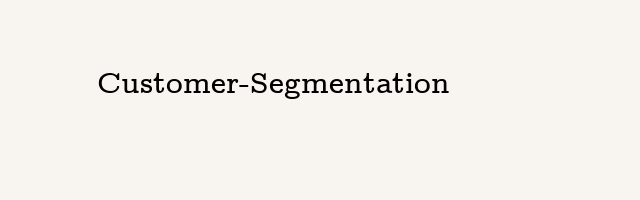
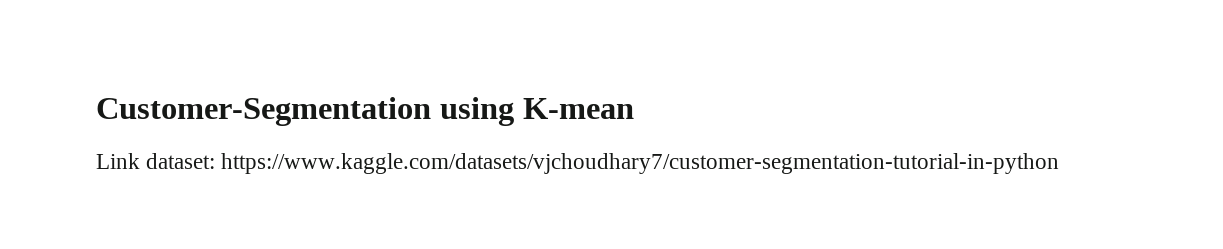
- Customer-Segmentation
+ Customer-Segmentation using K-mean
+ Link dataset: https://www.kaggle.com/datasets/vjchoudhary7/customer-segmentation-tutorial-in-python

